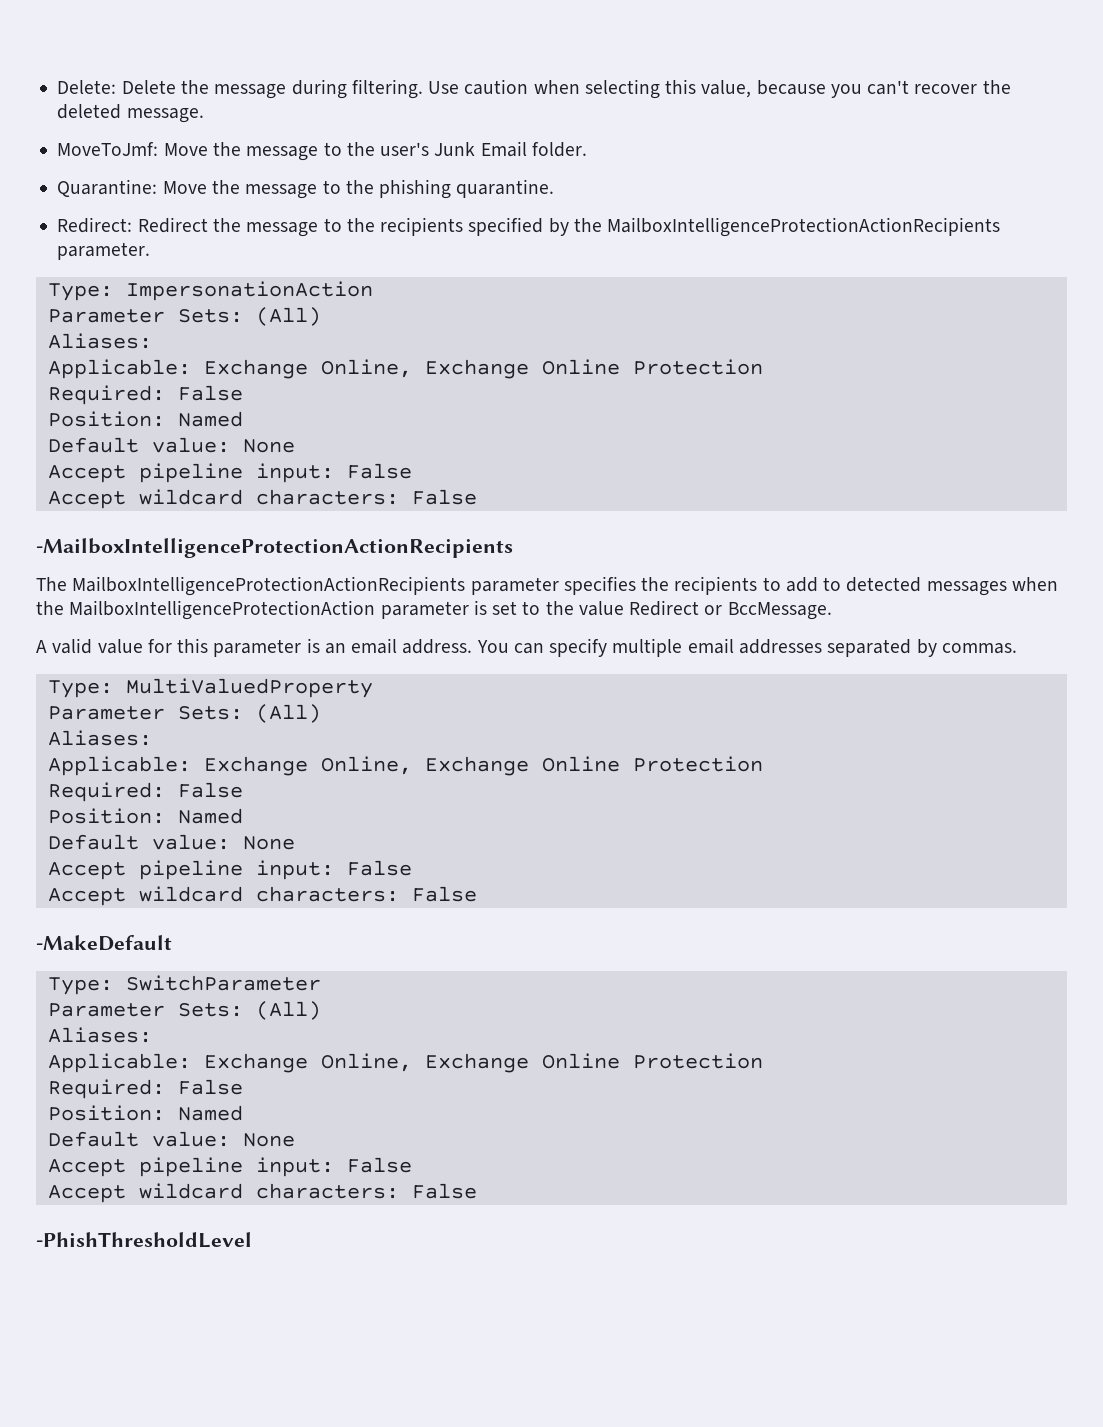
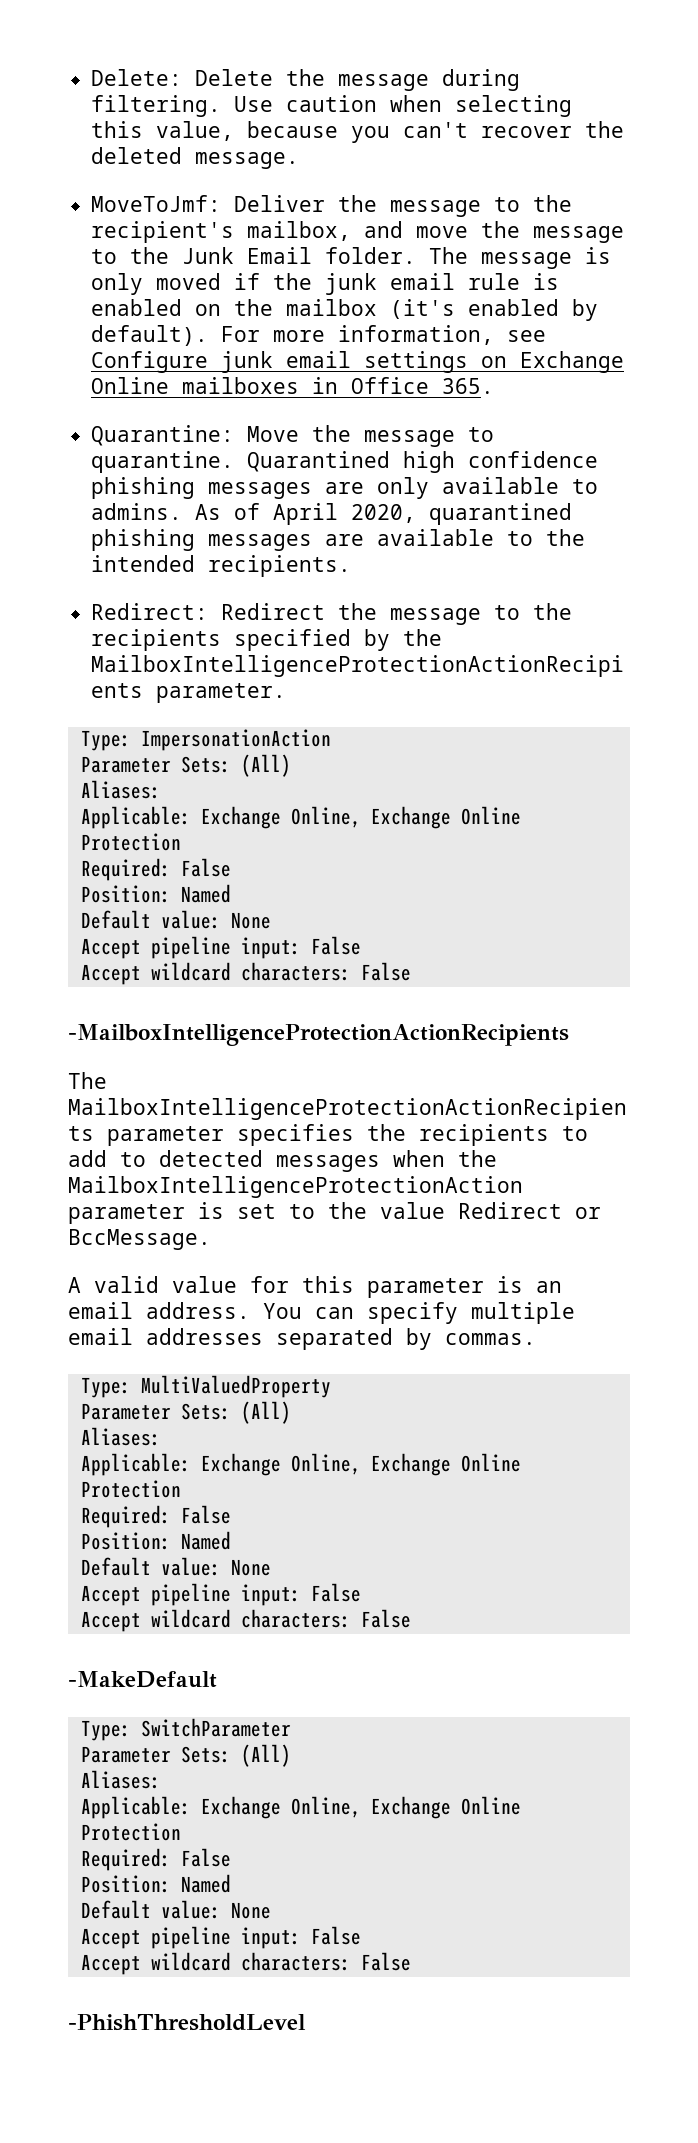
- MoveToJmf: Move the message to the user's Junk Email folder.
+ MoveToJmf: Deliver the message to the recipient's mailbox, and move the message to the Junk Email folder. The message is only moved if the junk email rule is enabled on the mailbox (it's enabled by default). For more information, see Configure junk email settings on Exchange Online mailboxes in Office 365.
- Quarantine: Move the message to the phishing quarantine.
+ Quarantine: Move the message to quarantine. Quarantined high confidence phishing messages are only available to admins. As of April 2020, quarantined phishing messages are available to the intended recipients.

